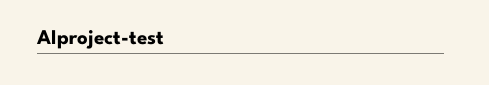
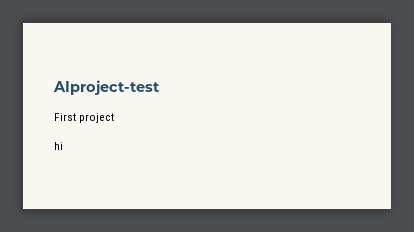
+ First project
+ hi

